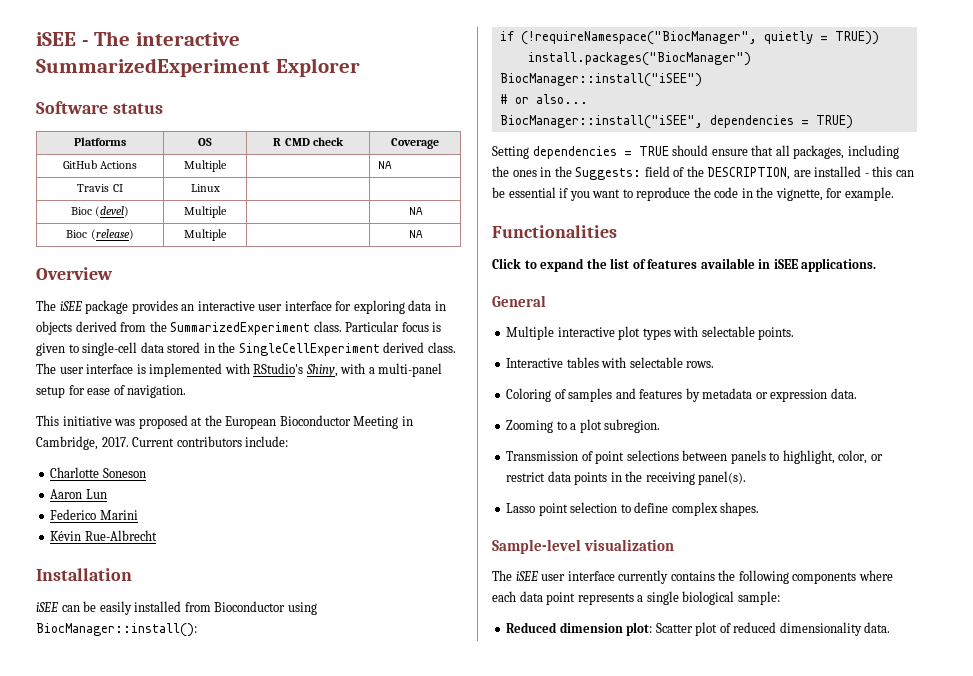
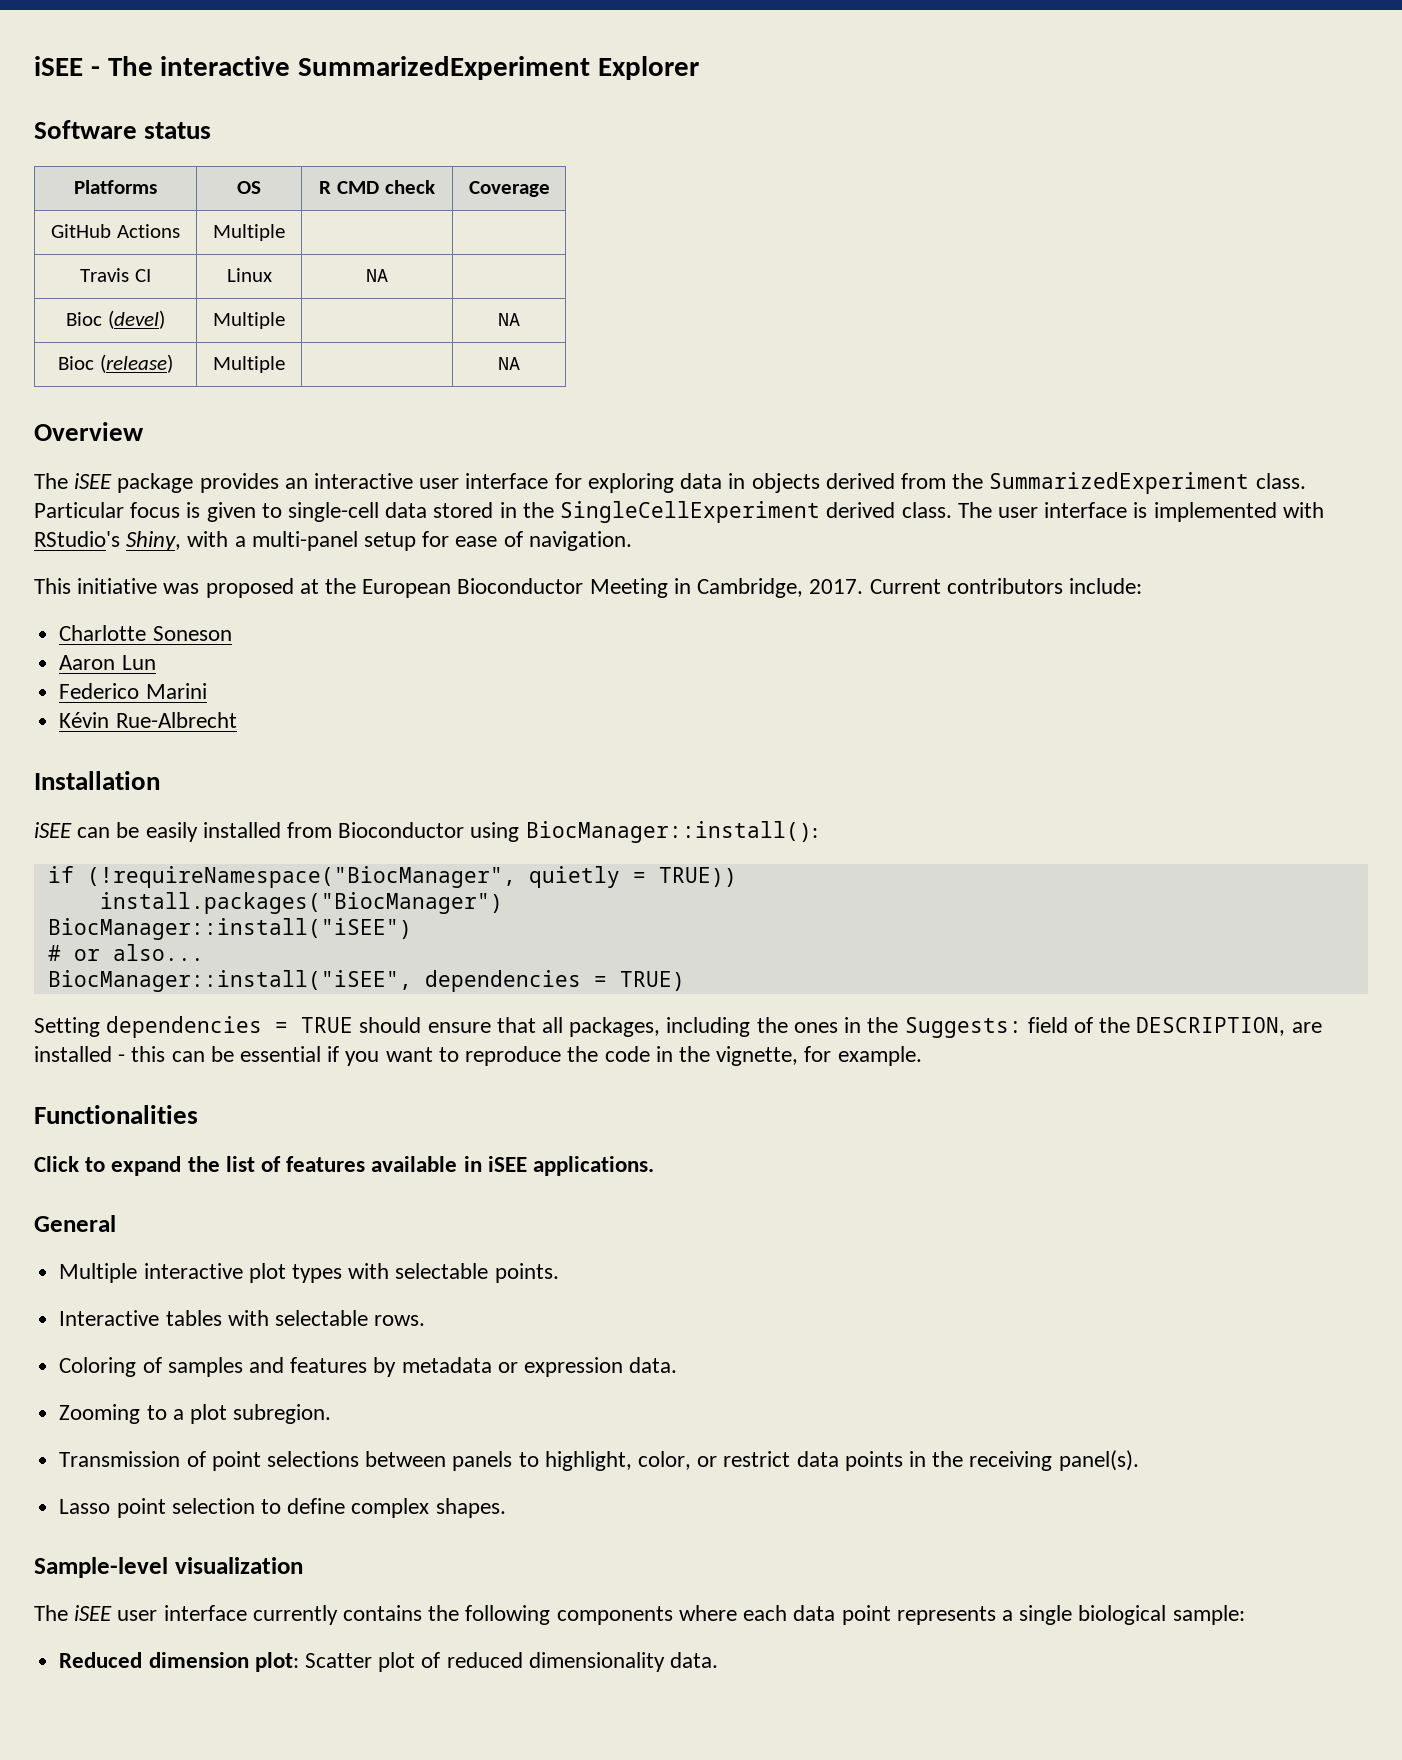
- GitHub Actions | Multiple | | NA
+ GitHub Actions | Multiple | |
- Travis CI | Linux | |
+ Travis CI | Linux | NA |

